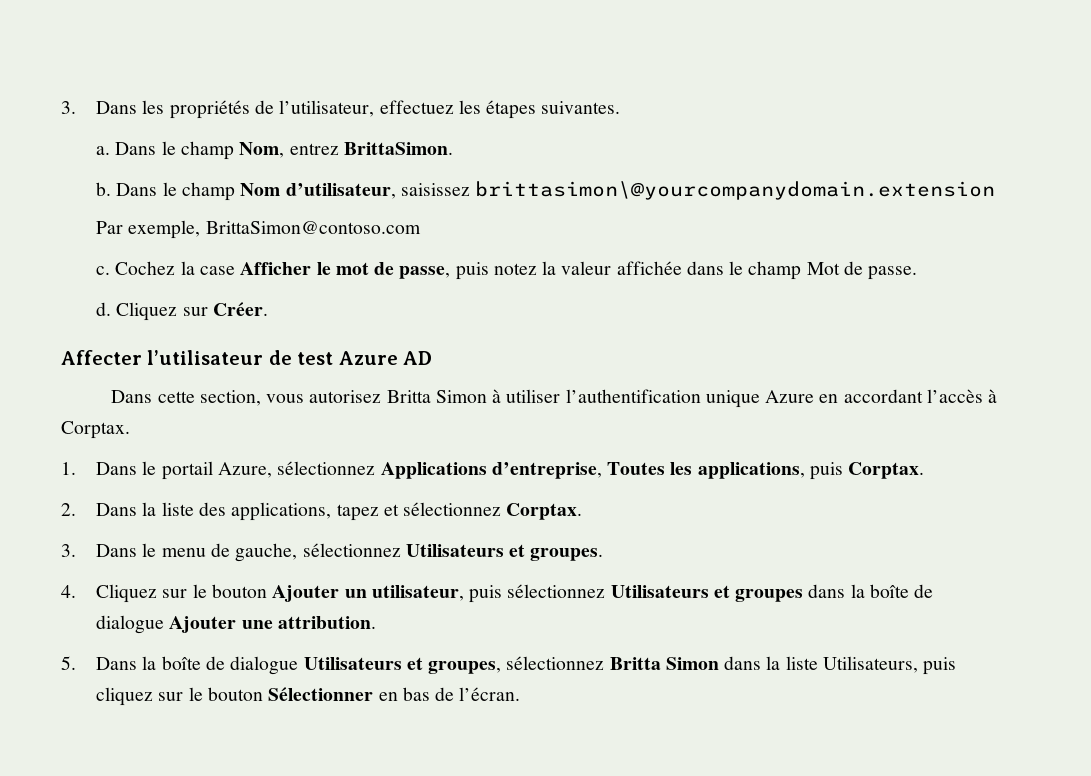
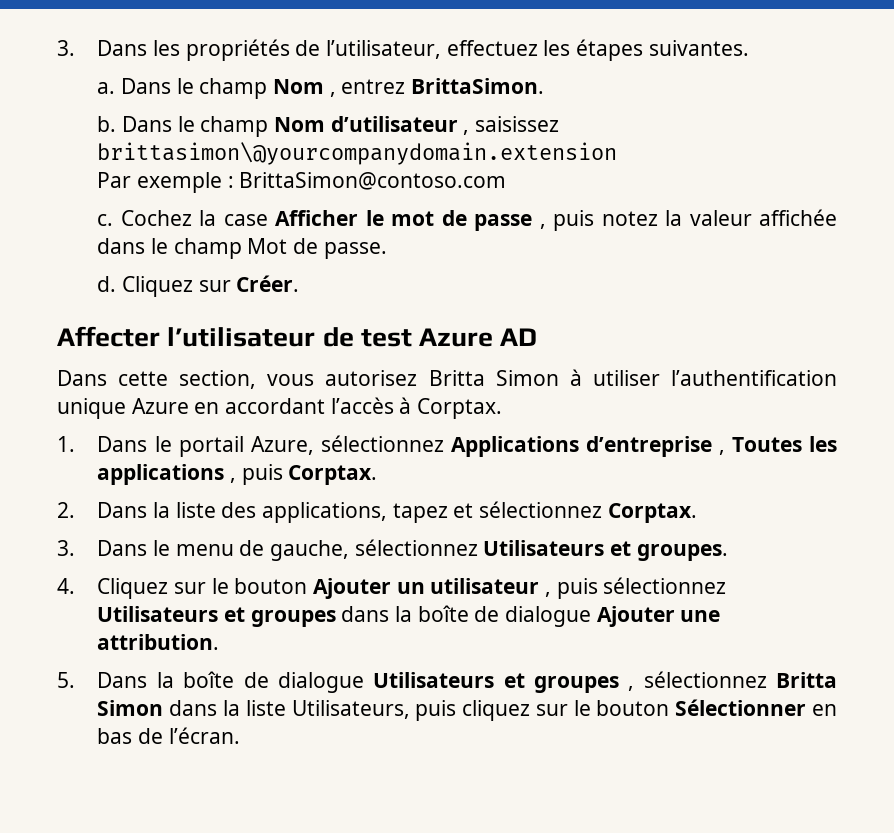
- Dans le champ Nom, entrez BrittaSimon.
+ Dans le champ Nom , entrez BrittaSimon.
- Dans le champ Nom d’utilisateur, saisissez brittasimon\@yourcompanydomain.extension
+ Dans le champ Nom d’utilisateur , saisissez brittasimon\@yourcompanydomain.extension
- Par exemple, BrittaSimon@contoso.com
+ Par exemple : BrittaSimon@contoso.com
- Cochez la case Afficher le mot de passe, puis notez la valeur affichée dans le champ Mot de passe.
+ Cochez la case Afficher le mot de passe , puis notez la valeur affichée dans le champ Mot de passe.
- 1. Dans le portail Azure, sélectionnez Applications d’entreprise, Toutes les applications, puis Corptax.
+ 1. Dans le portail Azure, sélectionnez Applications d’entreprise , Toutes les applications , puis Corptax.
- 4. Cliquez sur le bouton Ajouter un utilisateur, puis sélectionnez Utilisateurs et groupes dans la boîte de dialogue Ajouter une attribution.
+ 4. Cliquez sur le bouton Ajouter un utilisateur , puis sélectionnez Utilisateurs et groupes dans la boîte de dialogue Ajouter une attribution.
- 5. Dans la boîte de dialogue Utilisateurs et groupes, sélectionnez Britta Simon dans la liste Utilisateurs, puis cliquez sur le bouton Sélectionner en bas de l’écran.
+ 5. Dans la boîte de dialogue Utilisateurs et groupes , sélectionnez Britta Simon dans la liste Utilisateurs, puis cliquez sur le bouton Sélectionner en bas de l’écran.

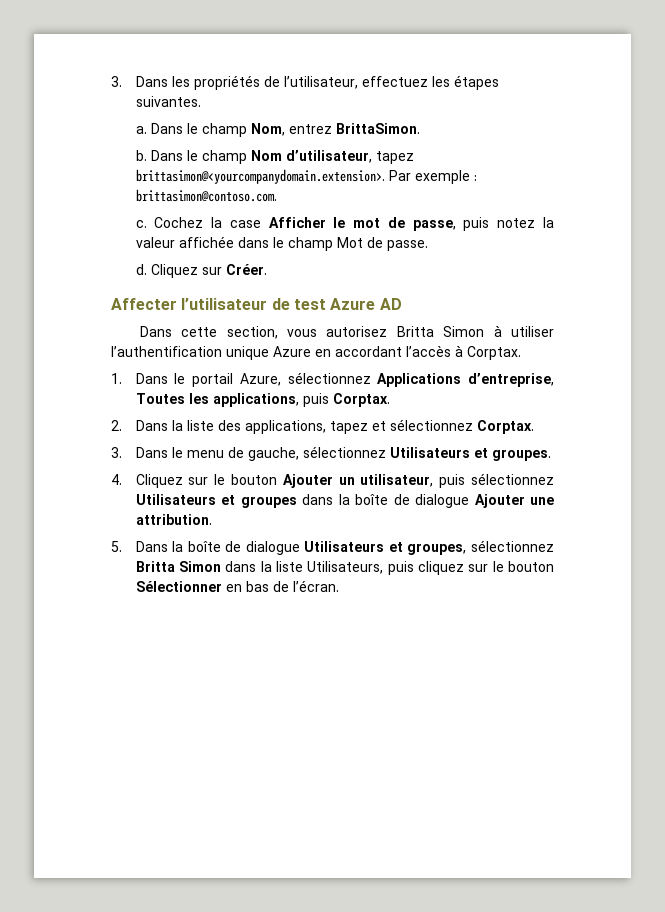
- Dans le champ Nom , entrez BrittaSimon.
+ Dans le champ Nom, entrez BrittaSimon.
- Dans le champ Nom d’utilisateur , saisissez brittasimon\@yourcompanydomain.extension
- Par exemple : BrittaSimon@contoso.com
+ Dans le champ Nom d’utilisateur, tapez brittasimon@<yourcompanydomain.extension>. Par exemple : brittasimon@contoso.com.
- Cochez la case Afficher le mot de passe , puis notez la valeur affichée dans le champ Mot de passe.
+ Cochez la case Afficher le mot de passe, puis notez la valeur affichée dans le champ Mot de passe.
- 1. Dans le portail Azure, sélectionnez Applications d’entreprise , Toutes les applications , puis Corptax.
+ 1. Dans le portail Azure, sélectionnez Applications d’entreprise, Toutes les applications, puis Corptax.
- 4. Cliquez sur le bouton Ajouter un utilisateur , puis sélectionnez Utilisateurs et groupes dans la boîte de dialogue Ajouter une attribution.
+ 4. Cliquez sur le bouton Ajouter un utilisateur, puis sélectionnez Utilisateurs et groupes dans la boîte de dialogue Ajouter une attribution.
- 5. Dans la boîte de dialogue Utilisateurs et groupes , sélectionnez Britta Simon dans la liste Utilisateurs, puis cliquez sur le bouton Sélectionner en bas de l’écran.
+ 5. Dans la boîte de dialogue Utilisateurs et groupes, sélectionnez Britta Simon dans la liste Utilisateurs, puis cliquez sur le bouton Sélectionner en bas de l’écran.

